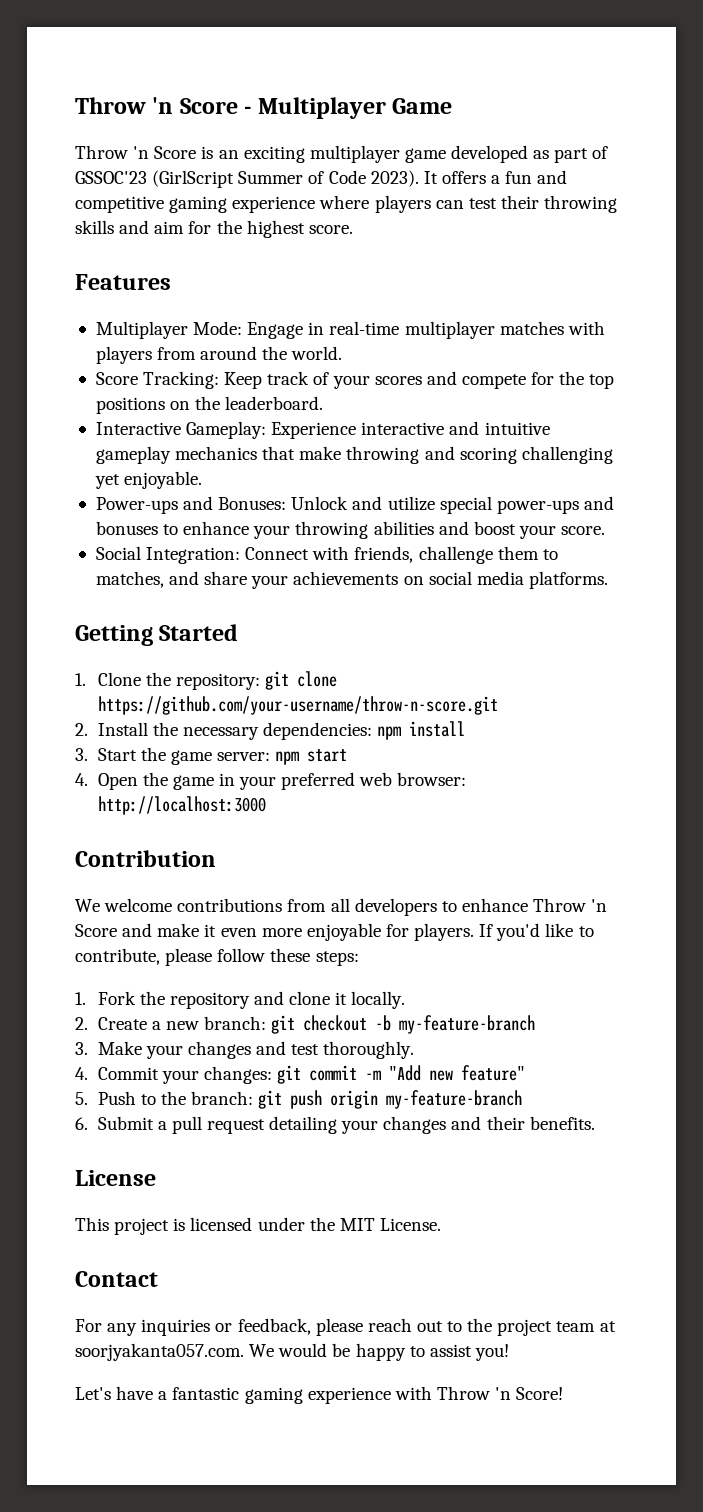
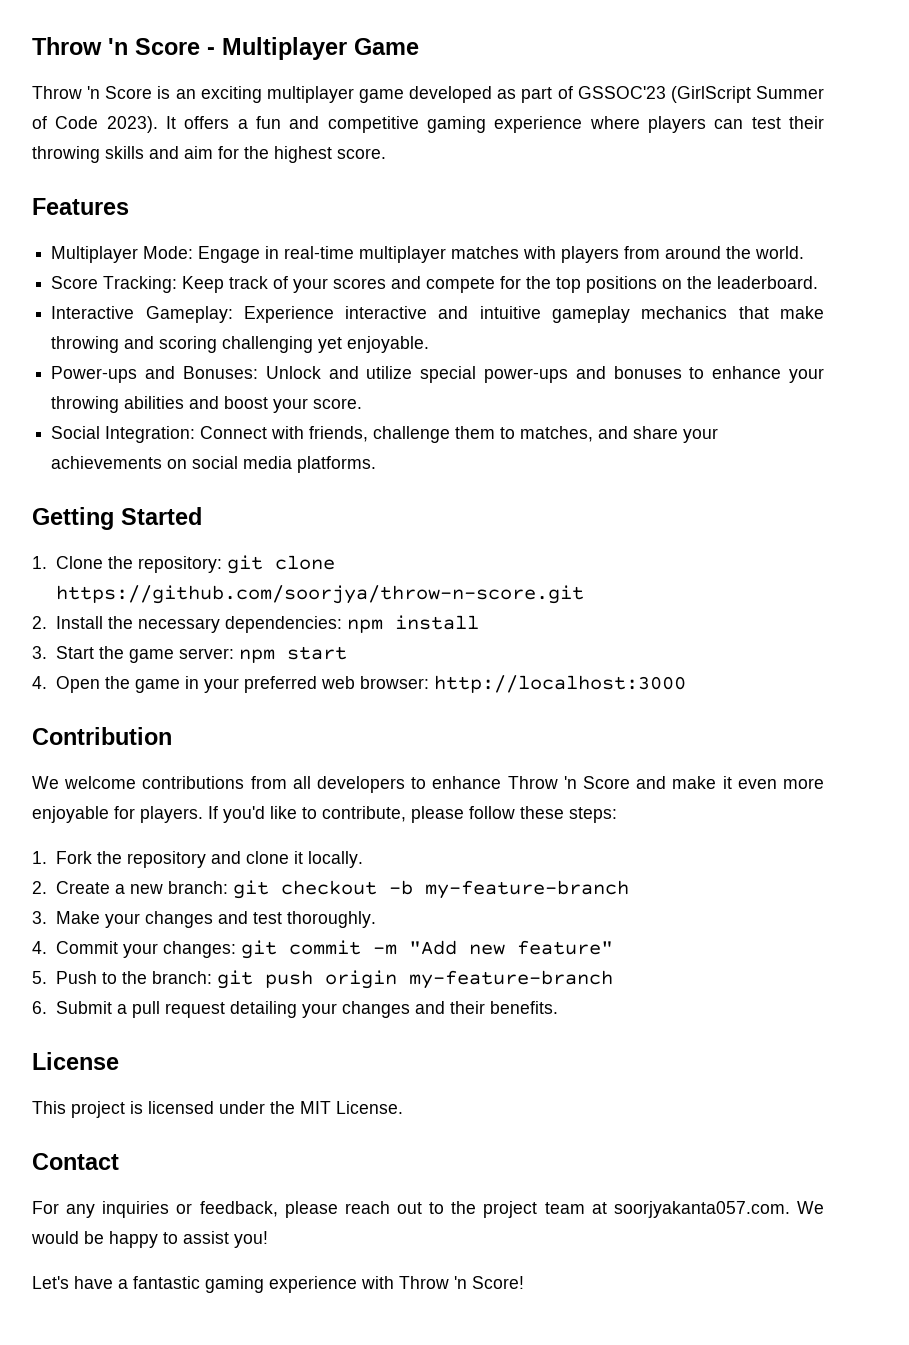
- 1. Clone the repository: git clone https://github.com/your-username/throw-n-score.git
+ 1. Clone the repository: git clone https://github.com/soorjya/throw-n-score.git

